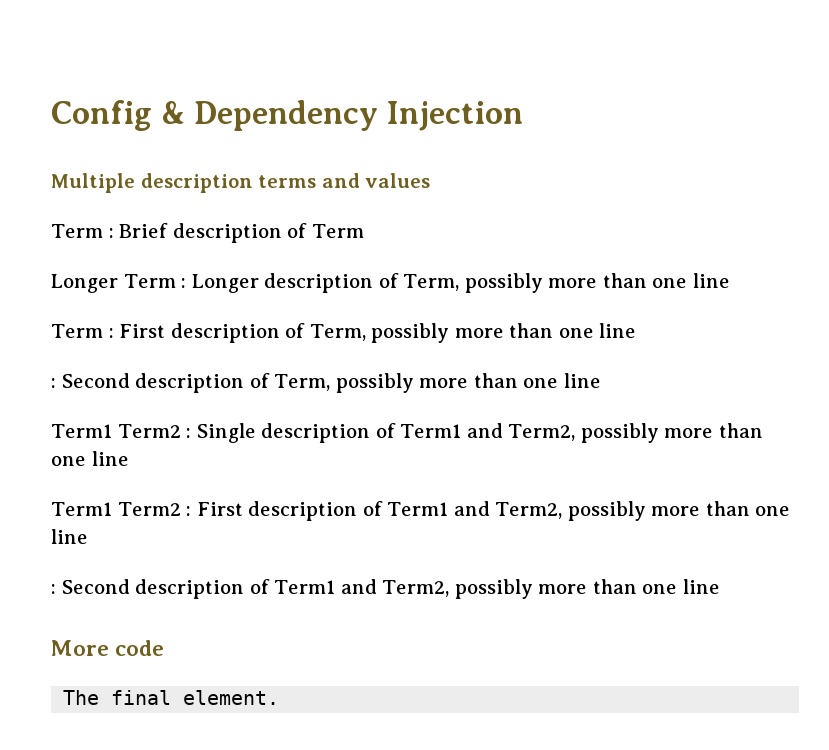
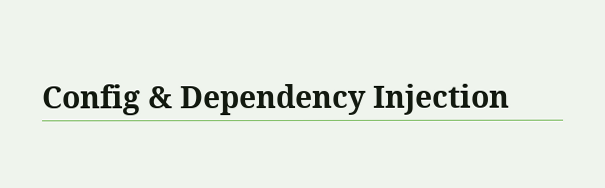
- Multiple description terms and values
- Term : Brief description of Term
- Longer Term : Longer description of Term, possibly more than one line
- Term : First description of Term, possibly more than one line
- : Second description of Term, possibly more than one line
- Term1 Term2 : Single description of Term1 and Term2, possibly more than one line
- Term1 Term2 : First description of Term1 and Term2, possibly more than one line
- : Second description of Term1 and Term2, possibly more than one line
- More code
- The final element.

